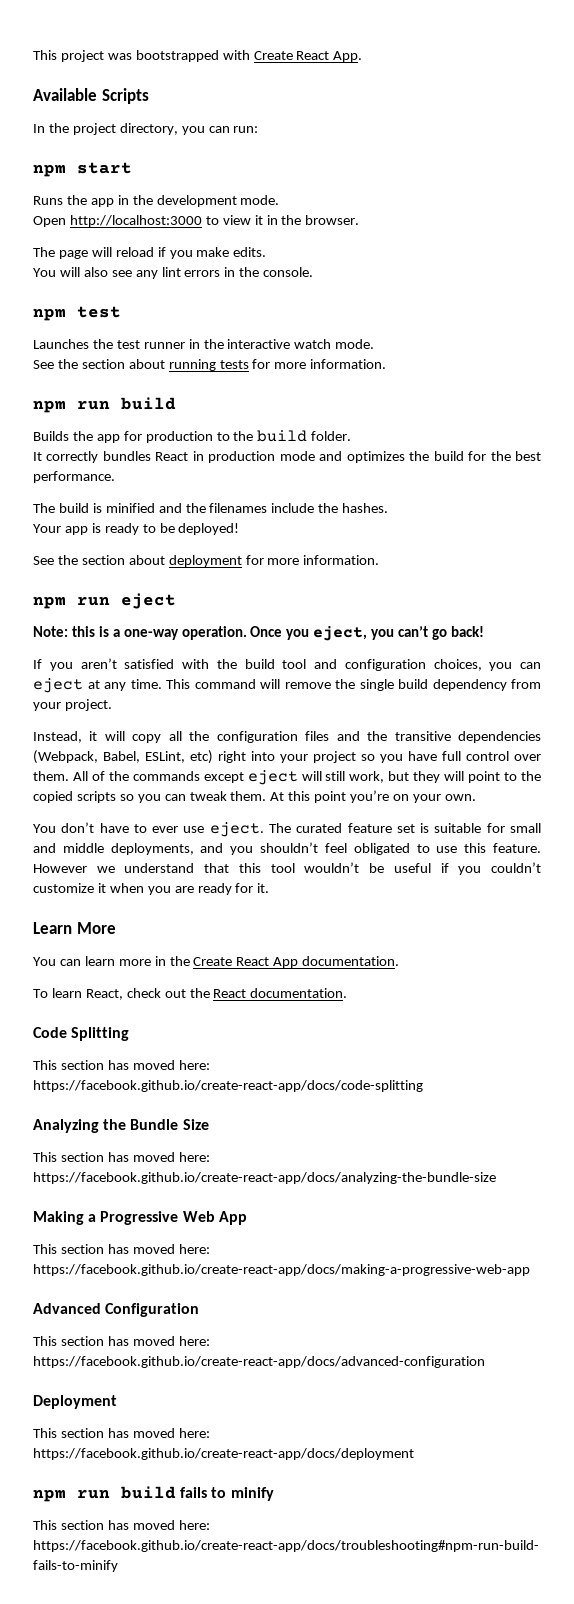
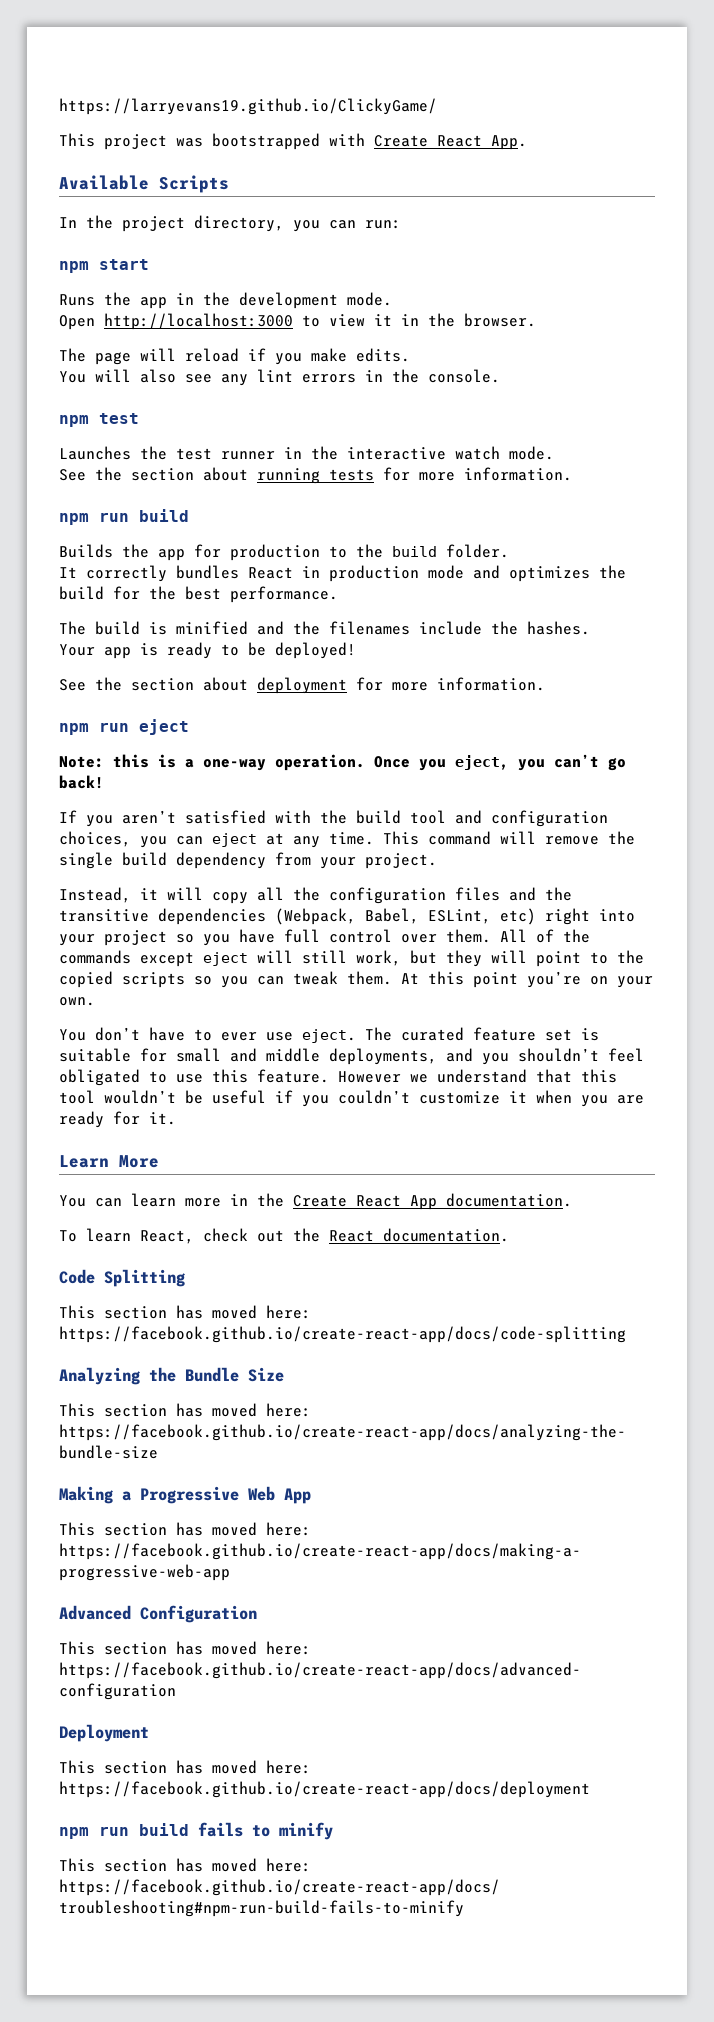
+ https://larryevans19.github.io/ClickyGame/

